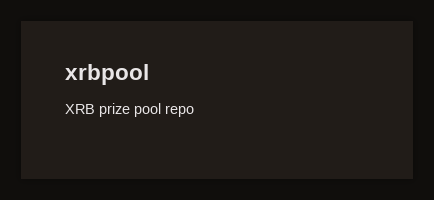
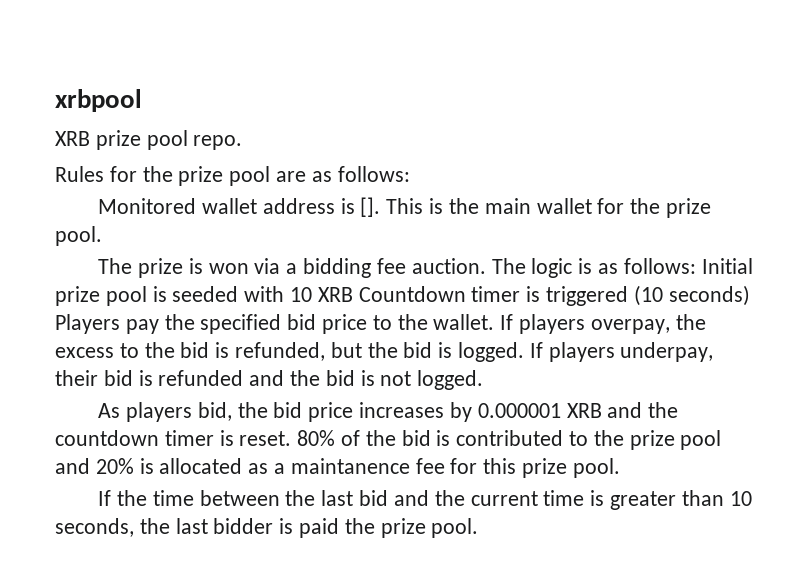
- XRB prize pool repo
+ XRB prize pool repo.
+ Rules for the prize pool are as follows:
+ Monitored wallet address is []. This is the main wallet for the prize pool.
+ The prize is won via a bidding fee auction. The logic is as follows: Initial prize pool is seeded with 10 XRB Countdown timer is triggered (10 seconds) Players pay the specified bid price to the wallet. If players overpay, the excess to the bid is refunded, but the bid is logged. If players underpay, their bid is refunded and the bid is not logged.
+ As players bid, the bid price increases by 0.000001 XRB and the countdown timer is reset. 80% of the bid is contributed to the prize pool and 20% is allocated as a maintanence fee for this prize pool.
+ If the time between the last bid and the current time is greater than 10 seconds, the last bidder is paid the prize pool.

